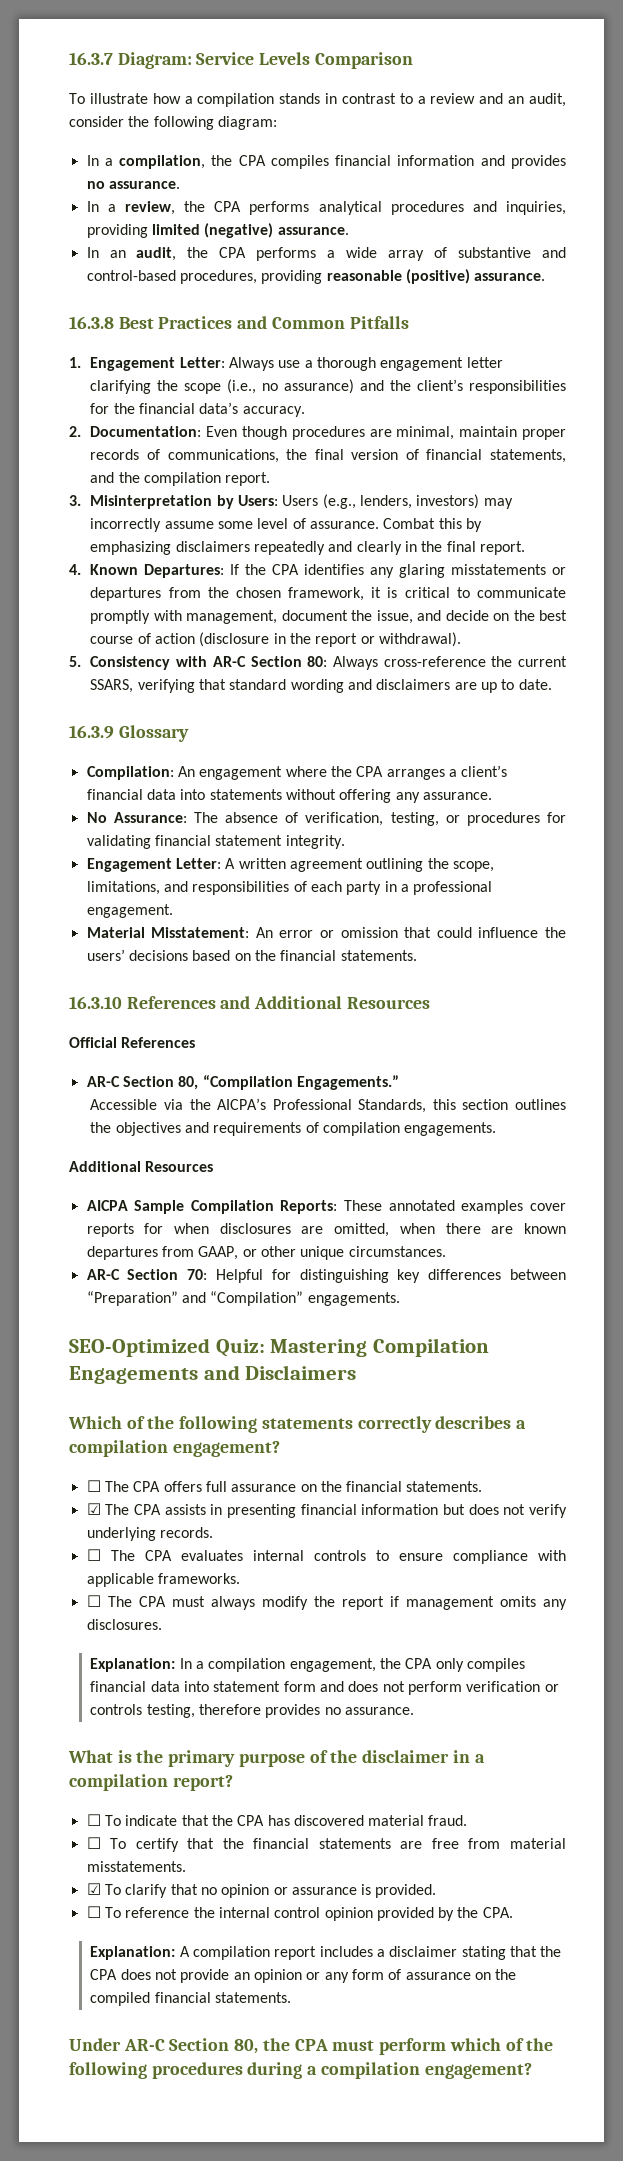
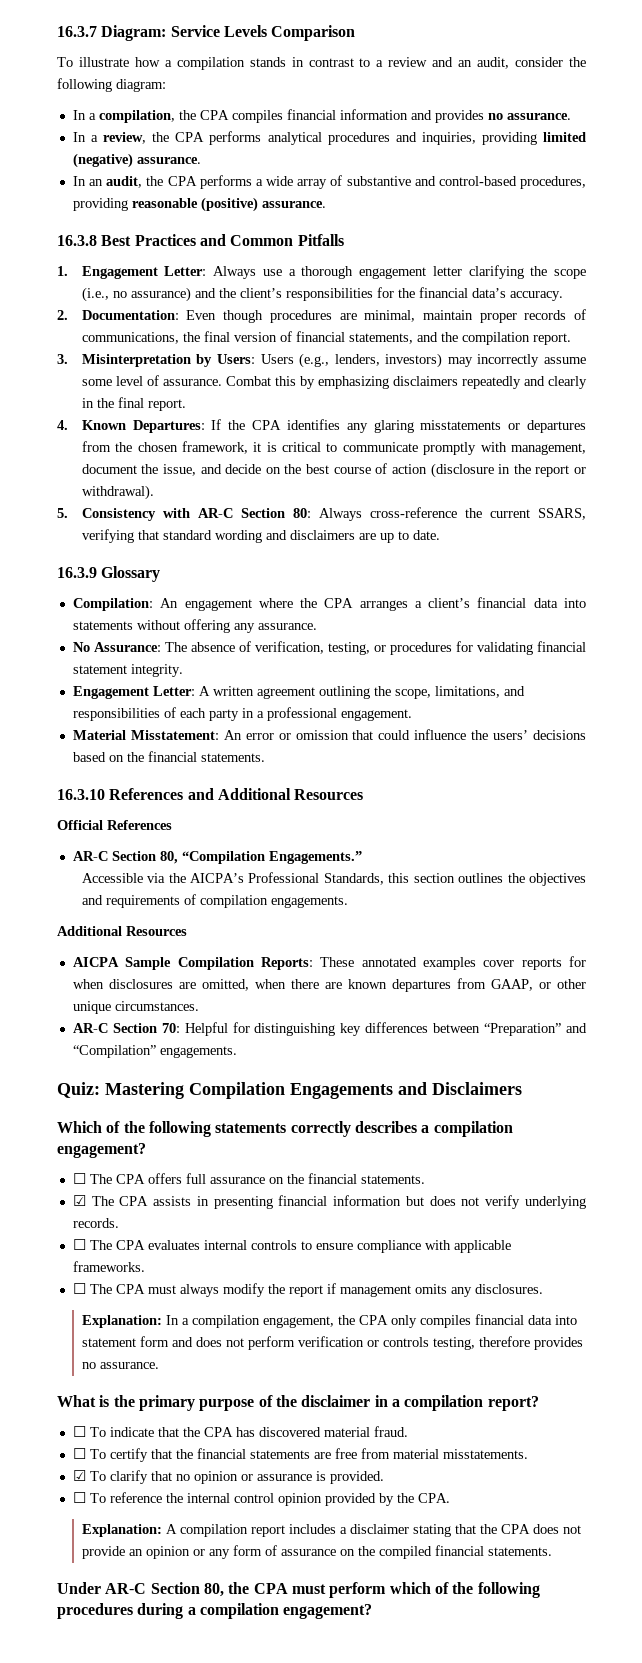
- SEO-Optimized Quiz: Mastering Compilation Engagements and Disclaimers
+ Quiz: Mastering Compilation Engagements and Disclaimers

